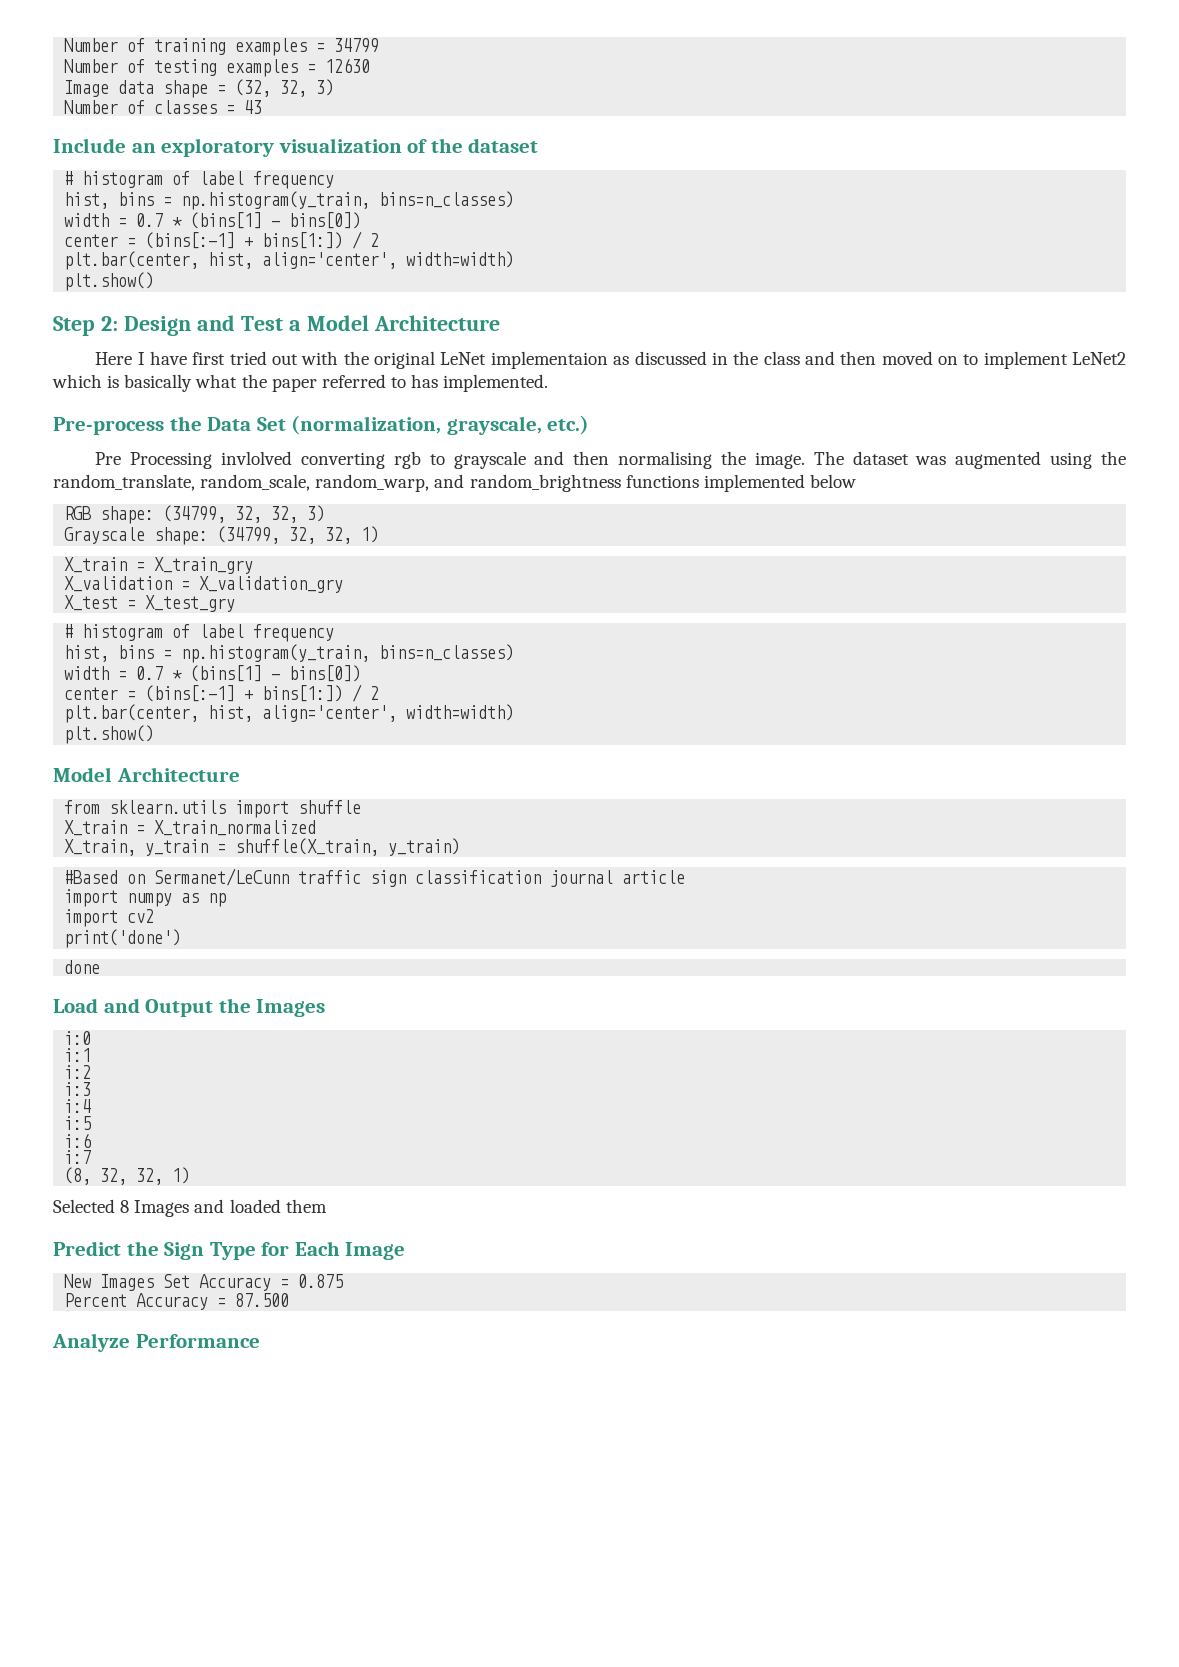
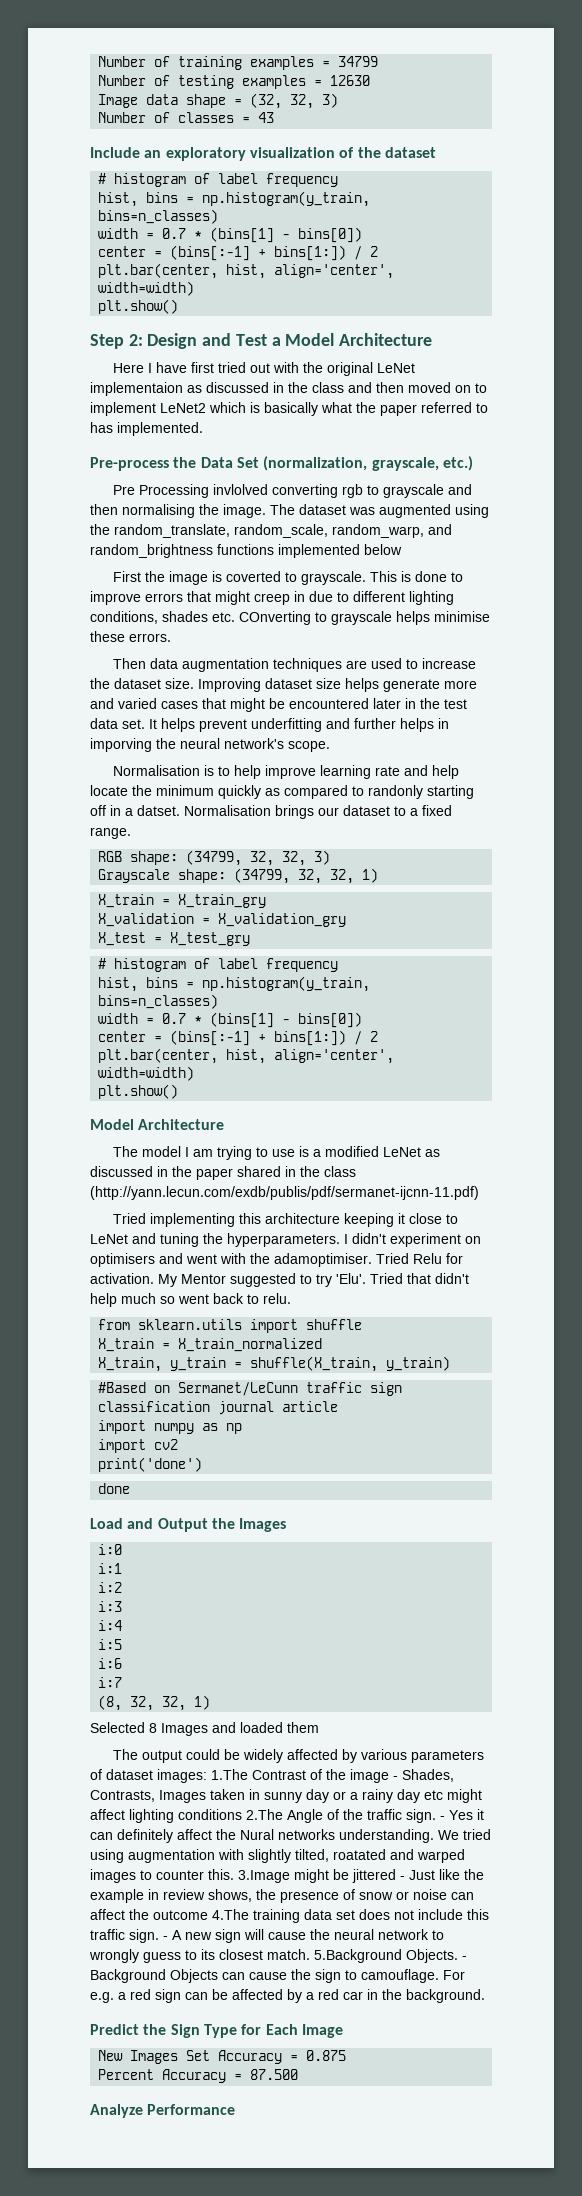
+ First the image is coverted to grayscale. This is done to improve errors that might creep in due to different lighting conditions, shades etc. COnverting to grayscale helps minimise these errors.
+ Then data augmentation techniques are used to increase the dataset size. Improving dataset size helps generate more and varied cases that might be encountered later in the test data set. It helps prevent underfitting and further helps in imporving the neural network's scope.
+ Normalisation is to help improve learning rate and help locate the minimum quickly as compared to randonly starting off in a datset. Normalisation brings our dataset to a fixed range.
+ The model I am trying to use is a modified LeNet as discussed in the paper shared in the class (http://yann.lecun.com/exdb/publis/pdf/sermanet-ijcnn-11.pdf)
+ Tried implementing this architecture keeping it close to LeNet and tuning the hyperparameters. I didn't experiment on optimisers and went with the adamoptimiser. Tried Relu for activation. My Mentor suggested to try 'Elu'. Tried that didn't help much so went back to relu.
+ The output could be widely affected by various parameters of dataset images: 1.The Contrast of the image - Shades, Contrasts, Images taken in sunny day or a rainy day etc might affect lighting conditions 2.The Angle of the traffic sign. - Yes it can definitely affect the Nural networks understanding. We tried using augmentation with slightly tilted, roatated and warped images to counter this. 3.Image might be jittered - Just like the example in review shows, the presence of snow or noise can affect the outcome 4.The training data set does not include this traffic sign. - A new sign will cause the neural network to wrongly guess to its closest match. 5.Background Objects. - Background Objects can cause the sign to camouflage. For e.g. a red sign can be affected by a red car in the background.

